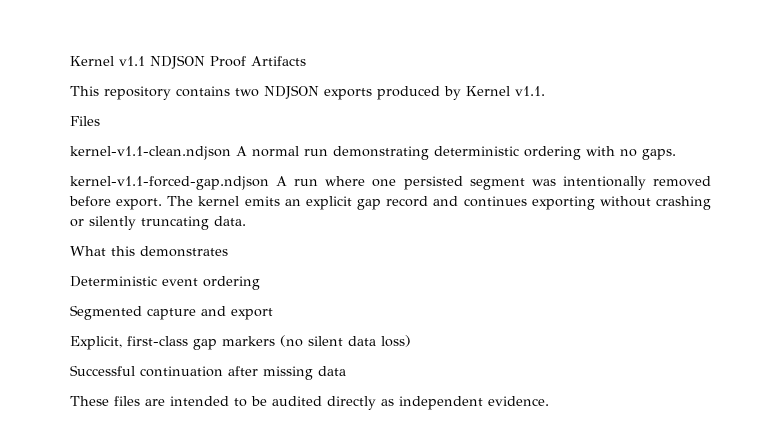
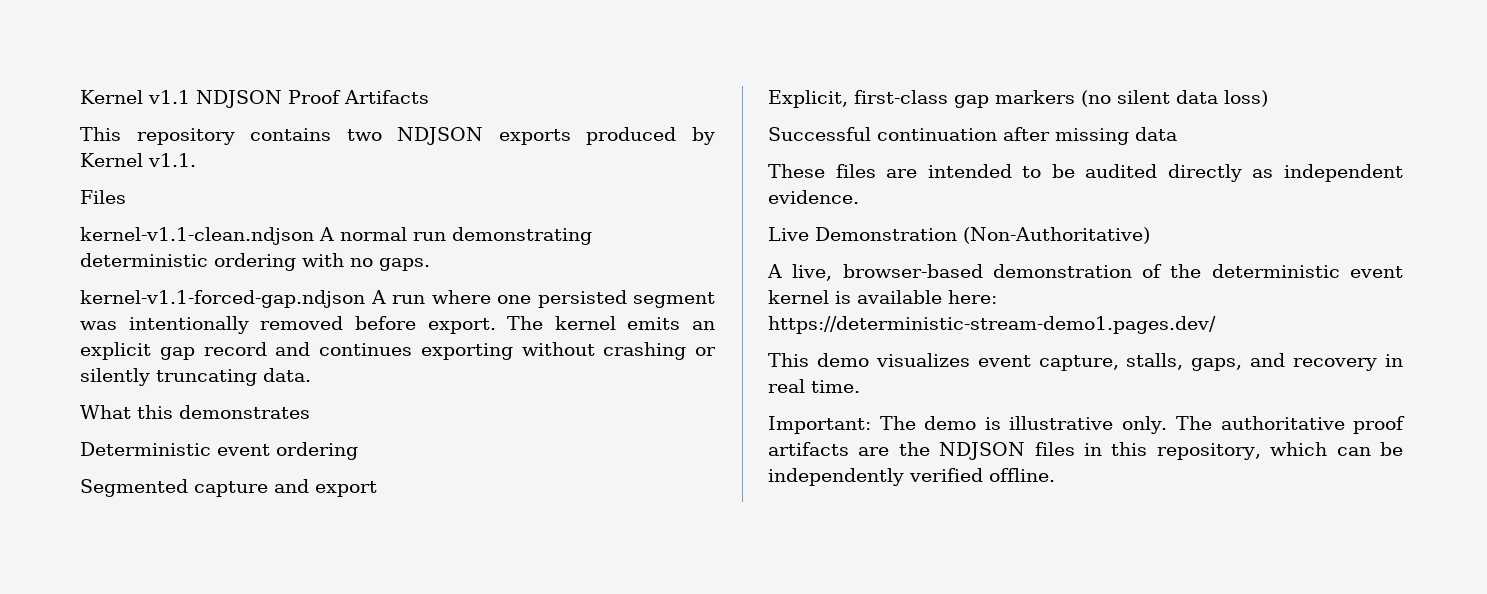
+ Live Demonstration (Non-Authoritative)
+ A live, browser-based demonstration of the deterministic event kernel is available here: https://deterministic-stream-demo1.pages.dev/
+ This demo visualizes event capture, stalls, gaps, and recovery in real time.
+ Important: The demo is illustrative only. The authoritative proof artifacts are the NDJSON files in this repository, which can be independently verified offline.

